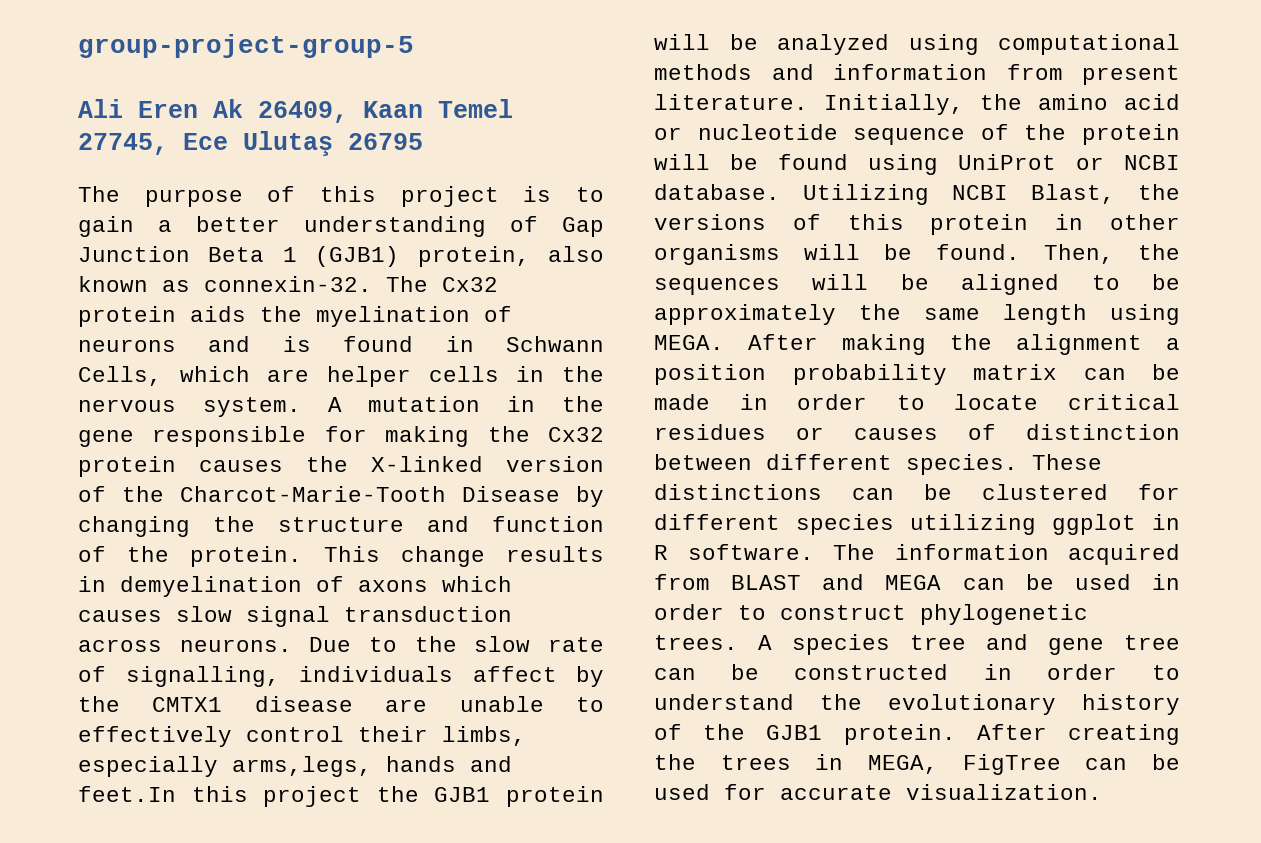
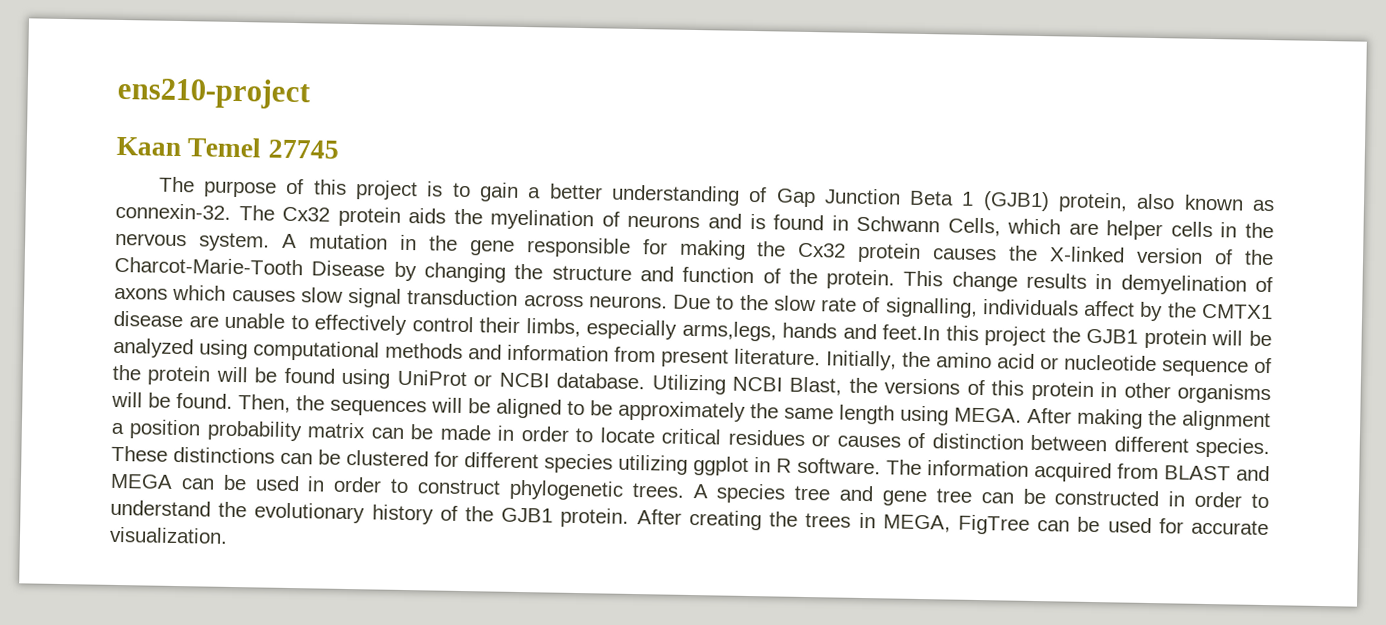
- group-project-group-5
- Ali Eren Ak 26409, Kaan Temel 27745, Ece Ulutaş 26795
+ ens210-project
+ Kaan Temel 27745

